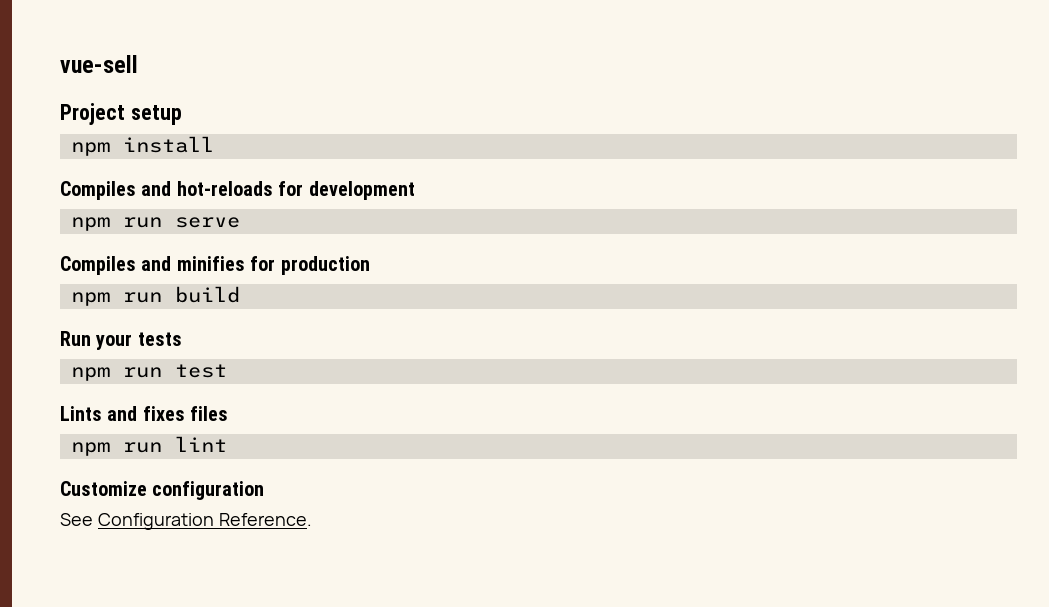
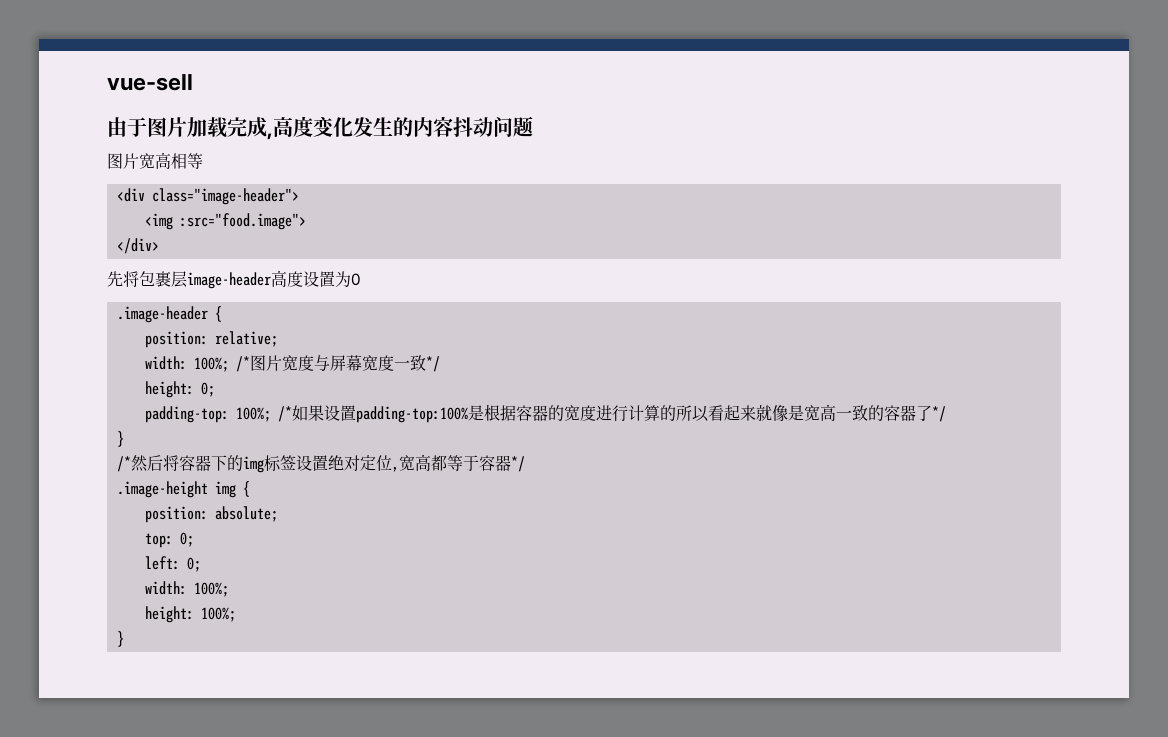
- Project setup
- npm install
- Compiles and hot-reloads for development
- npm run serve
- Compiles and minifies for production
- npm run build
- Run your tests
- npm run test
- Lints and fixes files
- npm run lint
- Customize configuration
- See Configuration Reference.
+ 由于图片加载完成,高度变化发生的内容抖动问题
+ 图片宽高相等
+ <div class="image-header">
+ <img :src="food.image">
+ </div>
+ 先将包裹层image-header高度设置为0
+ .image-header {
+ position: relative;
+ width: 100%; /*图片宽度与屏幕宽度一致*/
+ height: 0;
+ padding-top: 100%; /*如果设置padding-top:100%是根据容器的宽度进行计算的所以看起来就像是宽高一致的容器了*/
+ }
+ /*然后将容器下的img标签设置绝对定位,宽高都等于容器*/
+ .image-height img {
+ position: absolute;
+ top: 0;
+ left: 0;
+ width: 100%;
+ height: 100%;
+ }

